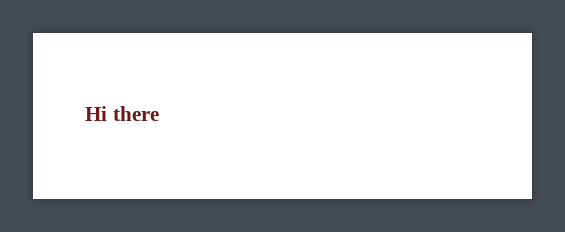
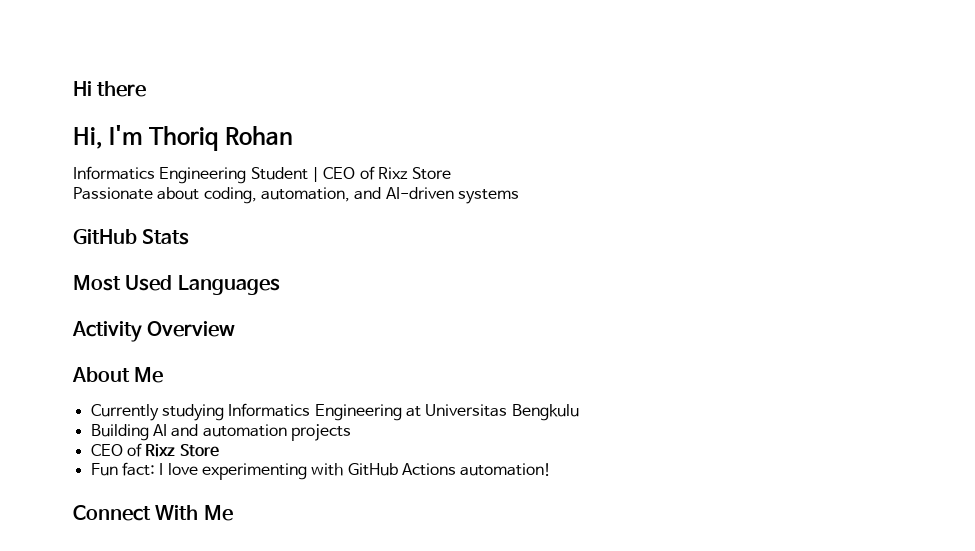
+ Hi, I'm Thoriq Rohan
+ Informatics Engineering Student | CEO of Rixz Store
+ Passionate about coding, automation, and AI-driven systems
+ GitHub Stats
+ Most Used Languages
+ Activity Overview
+ About Me
+ Currently studying Informatics Engineering at Universitas Bengkulu
+ Building AI and automation projects
+ CEO of Rixz Store
+ Fun fact: I love experimenting with GitHub Actions automation!
+ Connect With Me

